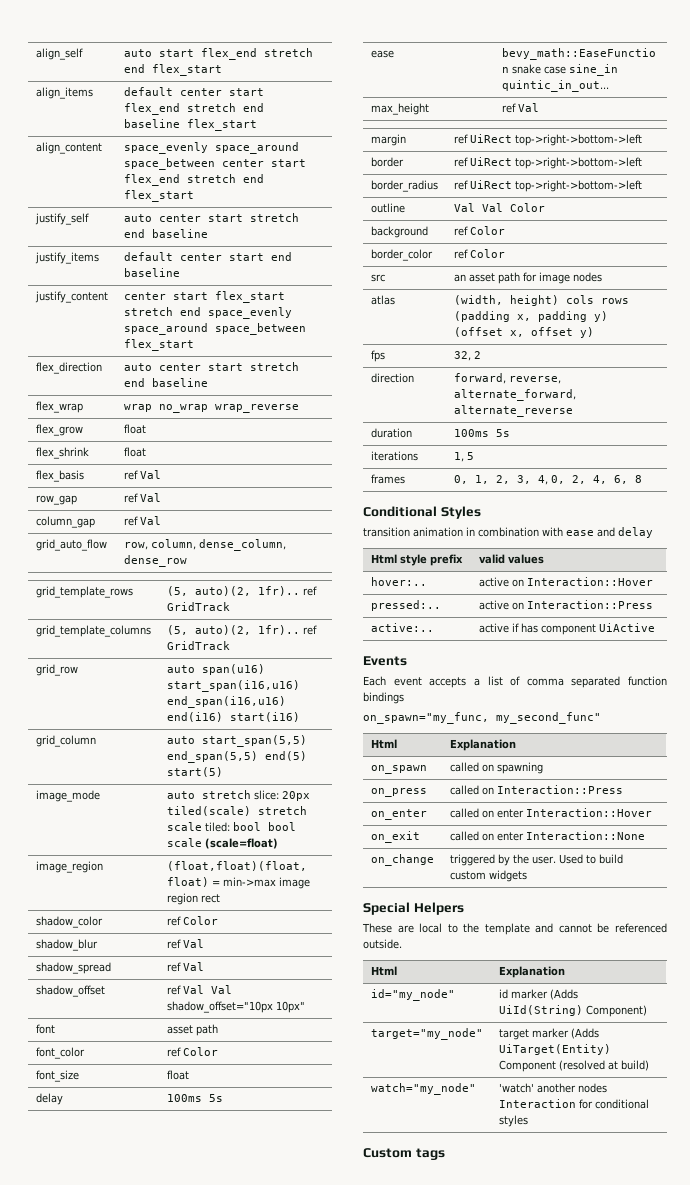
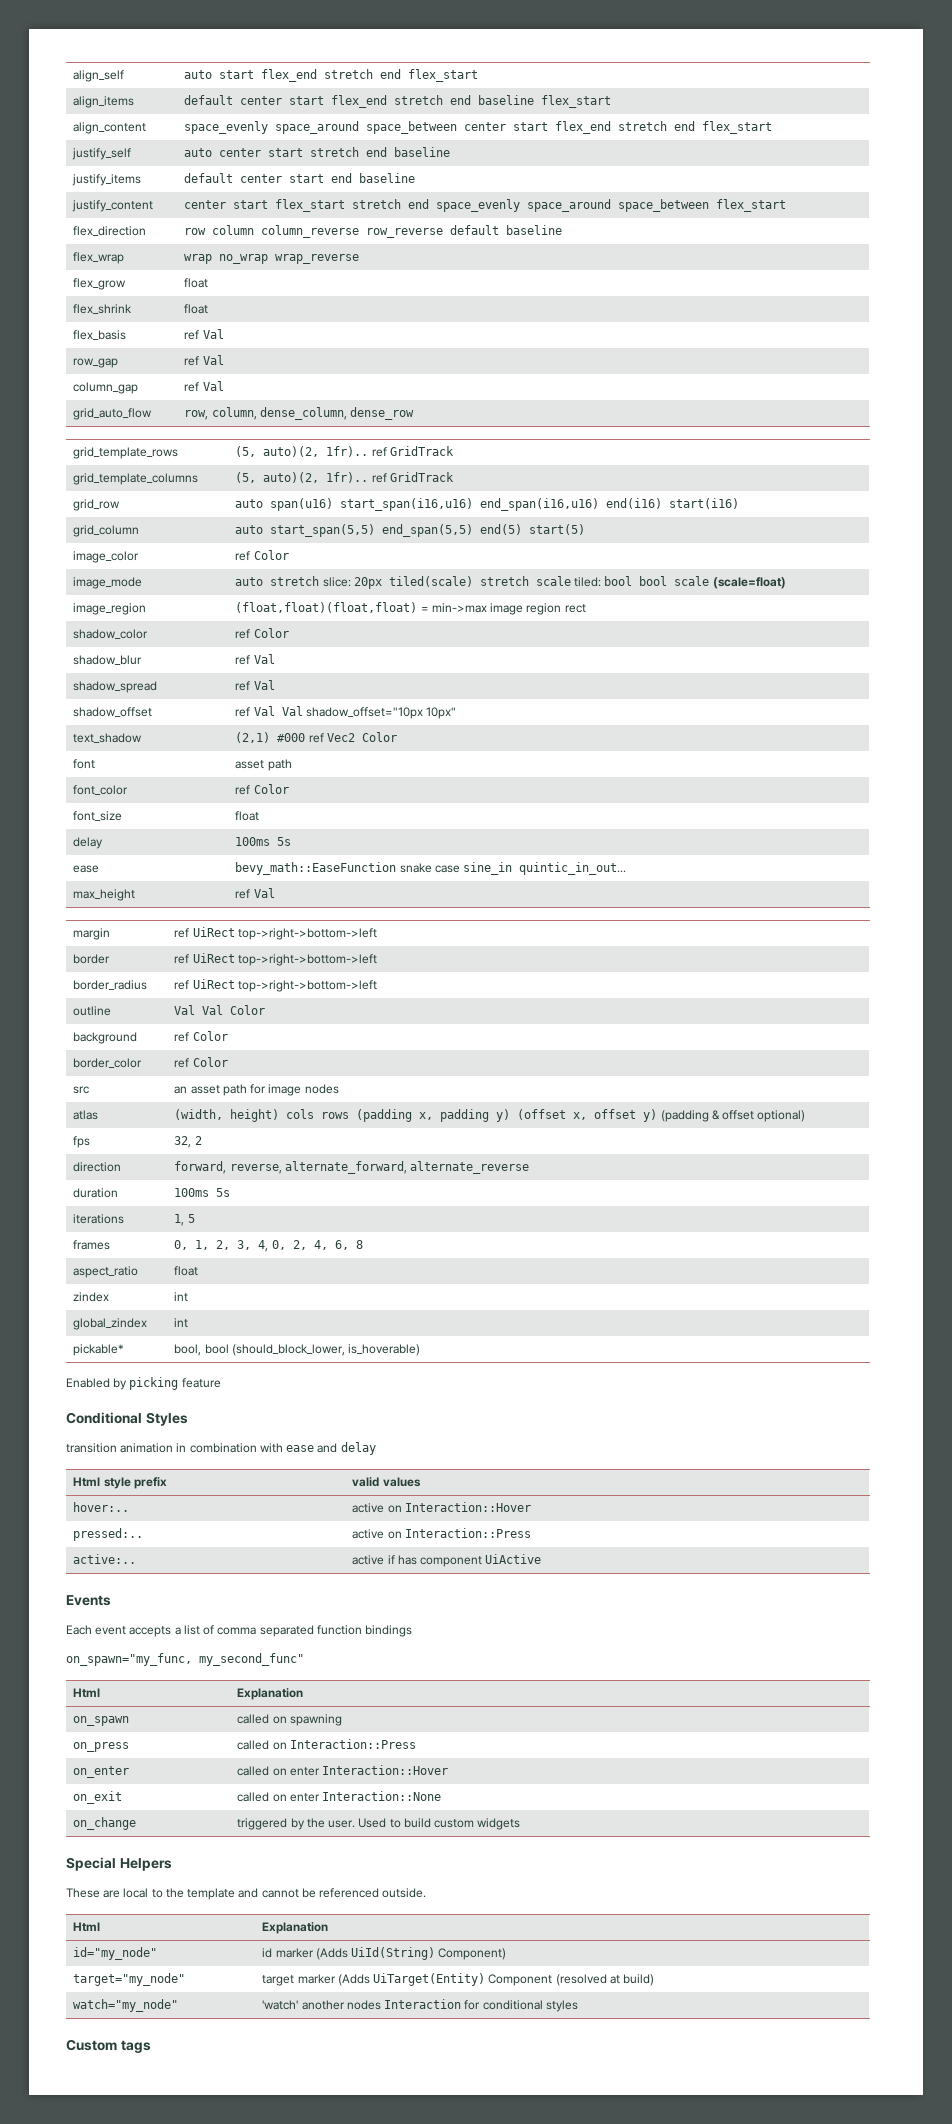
- flex_direction | auto center start stretch end baseline
+ flex_direction | row column column_reverse row_reverse default baseline
+ image_color | ref Color
+ text_shadow | (2,1) #000 ref Vec2 Color
- atlas | (width, height) cols rows (padding x, padding y) (offset x, offset y)
+ atlas | (width, height) cols rows (padding x, padding y) (offset x, offset y) (padding & offset optional)
+ aspect_ratio | float
+ zindex | int
+ global_zindex | int
+ pickable* | bool, bool (should_block_lower, is_hoverable)
+ Enabled by picking feature

